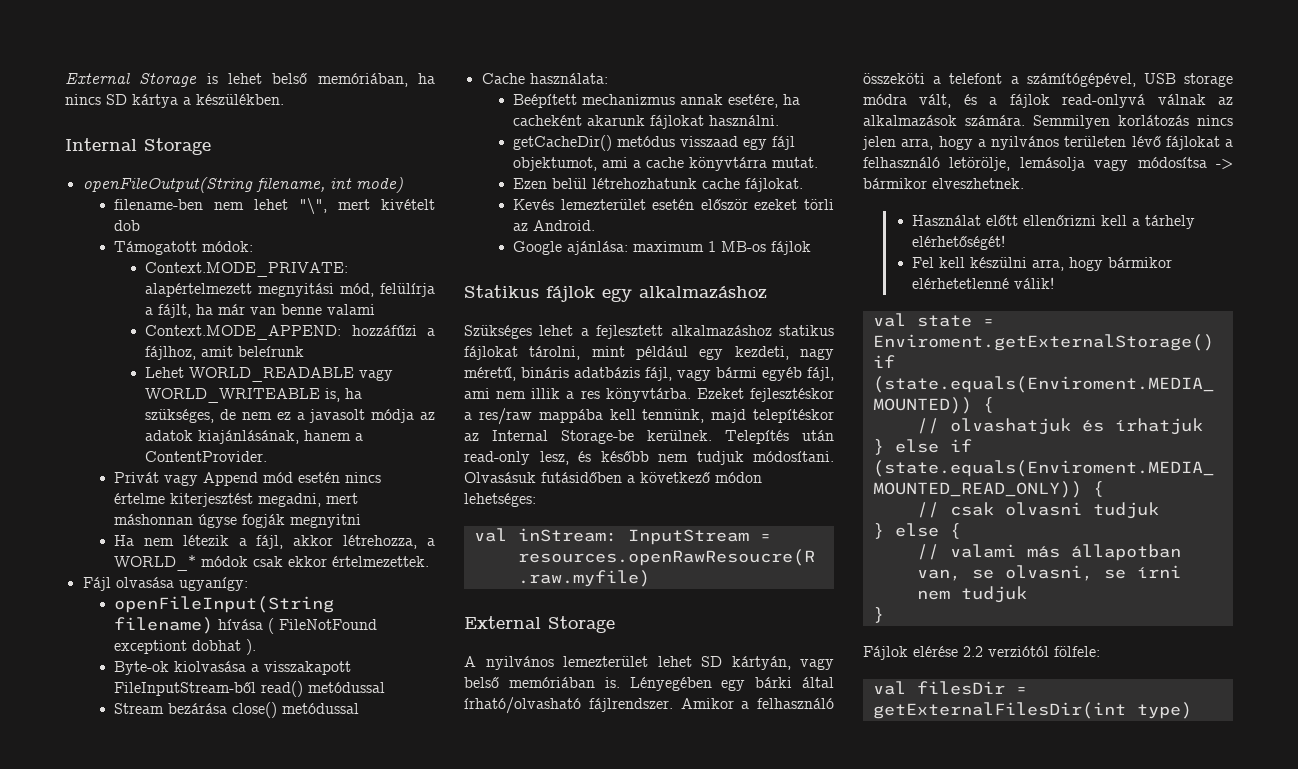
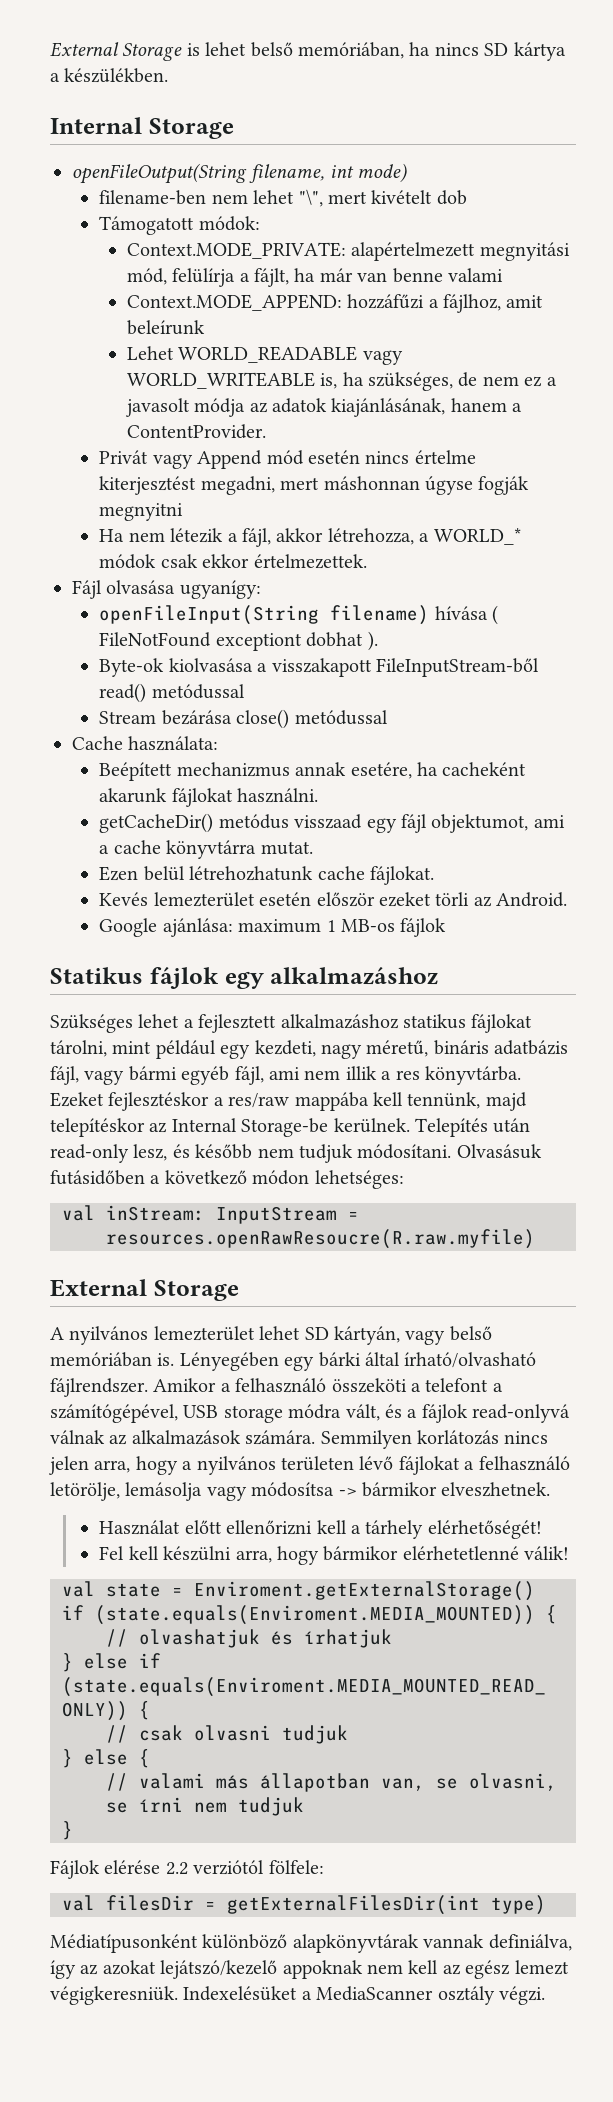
+ Médiatípusonként különböző alapkönyvtárak vannak definiálva, így az azokat lejátszó/kezelő appoknak nem kell az egész lemezt végigkeresniük. Indexelésüket a MediaScanner osztály végzi.

